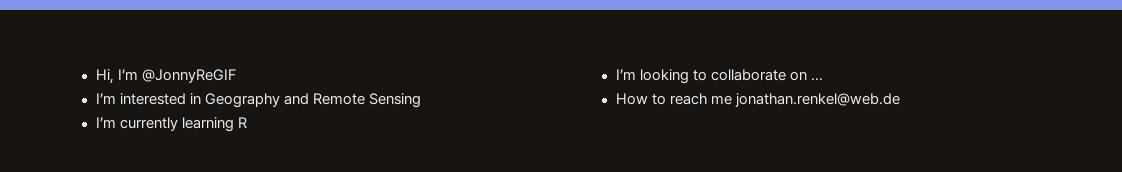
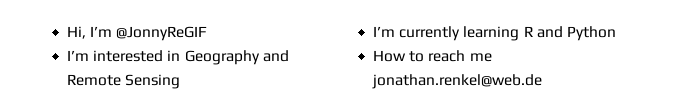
- I’m currently learning R
- I’m looking to collaborate on ...
+ I’m currently learning R and Python

